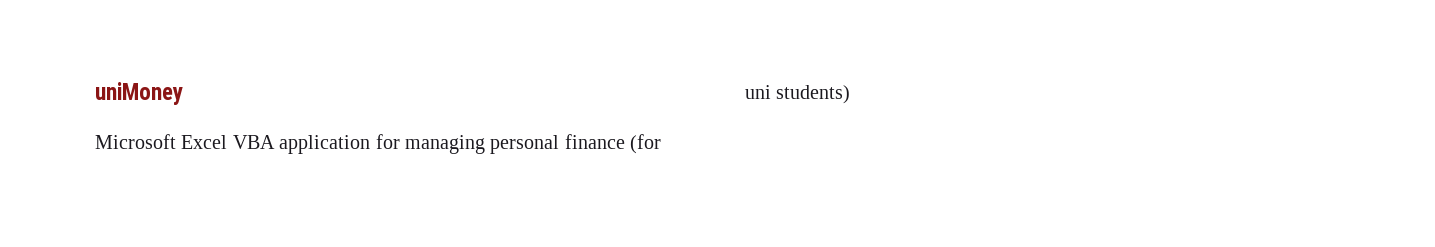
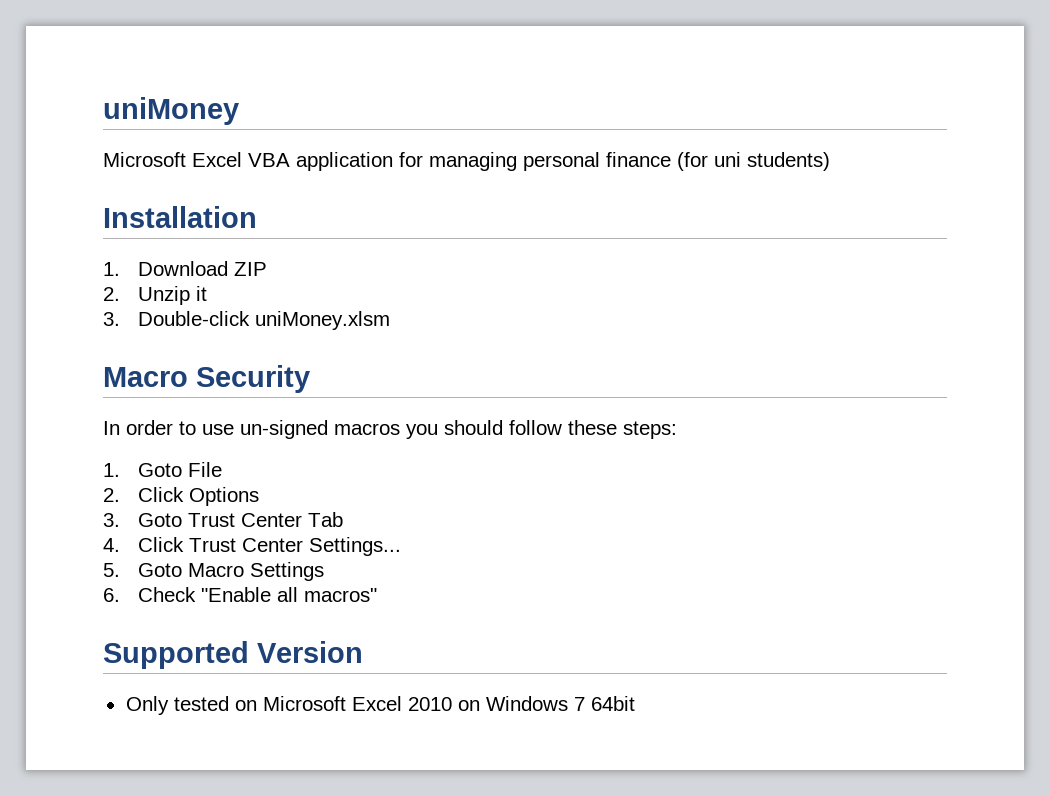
+ Installation
+ 1. Download ZIP
+ 2. Unzip it
+ 3. Double-click uniMoney.xlsm
+ Macro Security
+ In order to use un-signed macros you should follow these steps:
+ 1. Goto File
+ 2. Click Options
+ 3. Goto Trust Center Tab
+ 4. Click Trust Center Settings...
+ 5. Goto Macro Settings
+ 6. Check "Enable all macros"
+ Supported Version
+ Only tested on Microsoft Excel 2010 on Windows 7 64bit

